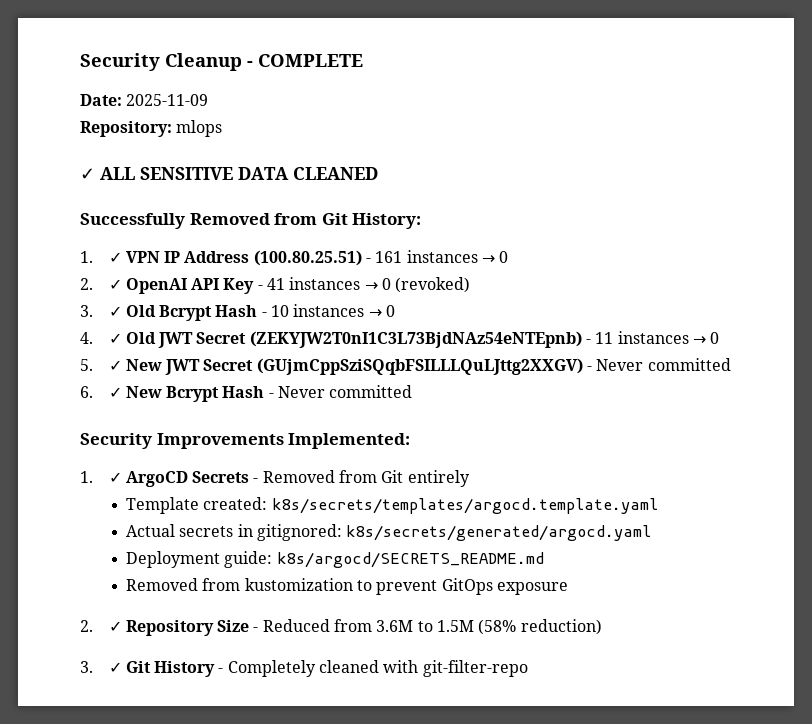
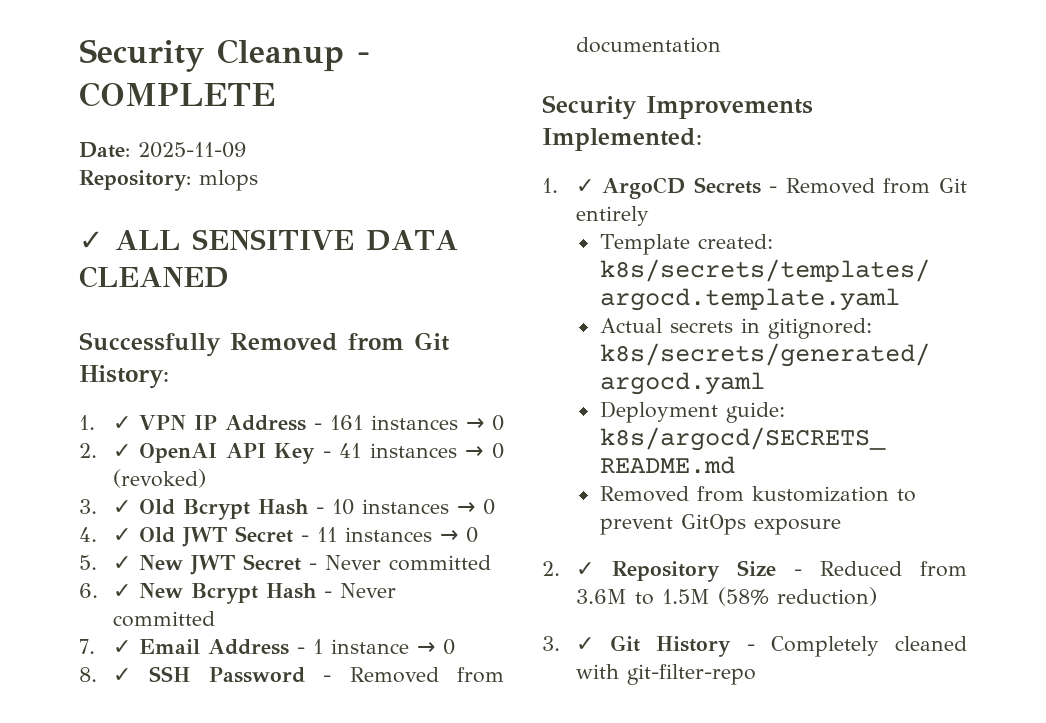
- 1. ✓ VPN IP Address (100.80.25.51) - 161 instances → 0
+ 1. ✓ VPN IP Address - 161 instances → 0
- 4. ✓ Old JWT Secret (ZEKYJW2T0nI1C3L73BjdNAz54eNTEpnb) - 11 instances → 0
+ 4. ✓ Old JWT Secret - 11 instances → 0
- 5. ✓ New JWT Secret (GUjmCppSziSQqbFSILLLQuLJttg2XXGV) - Never committed
+ 5. ✓ New JWT Secret - Never committed
+ 7. ✓ Email Address - 1 instance → 0
+ 8. ✓ SSH Password - Removed from documentation

